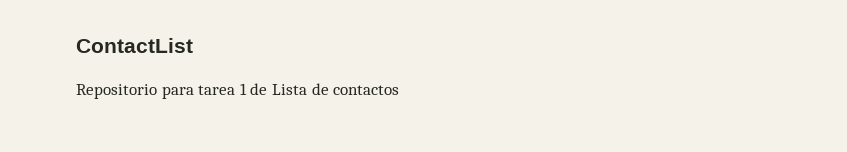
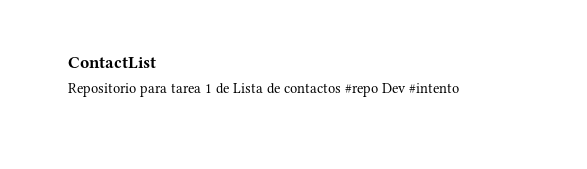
- Repositorio para tarea 1 de Lista de contactos
+ Repositorio para tarea 1 de Lista de contactos #repo Dev #intento

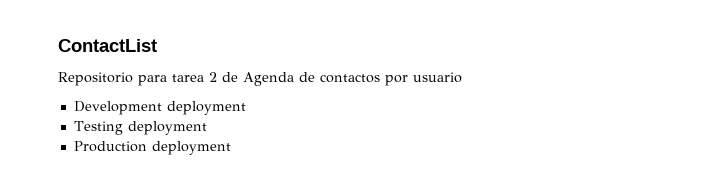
- Repositorio para tarea 1 de Lista de contactos #repo Dev #intento
+ Repositorio para tarea 2 de Agenda de contactos por usuario
+ Development deployment
+ Testing deployment
+ Production deployment

